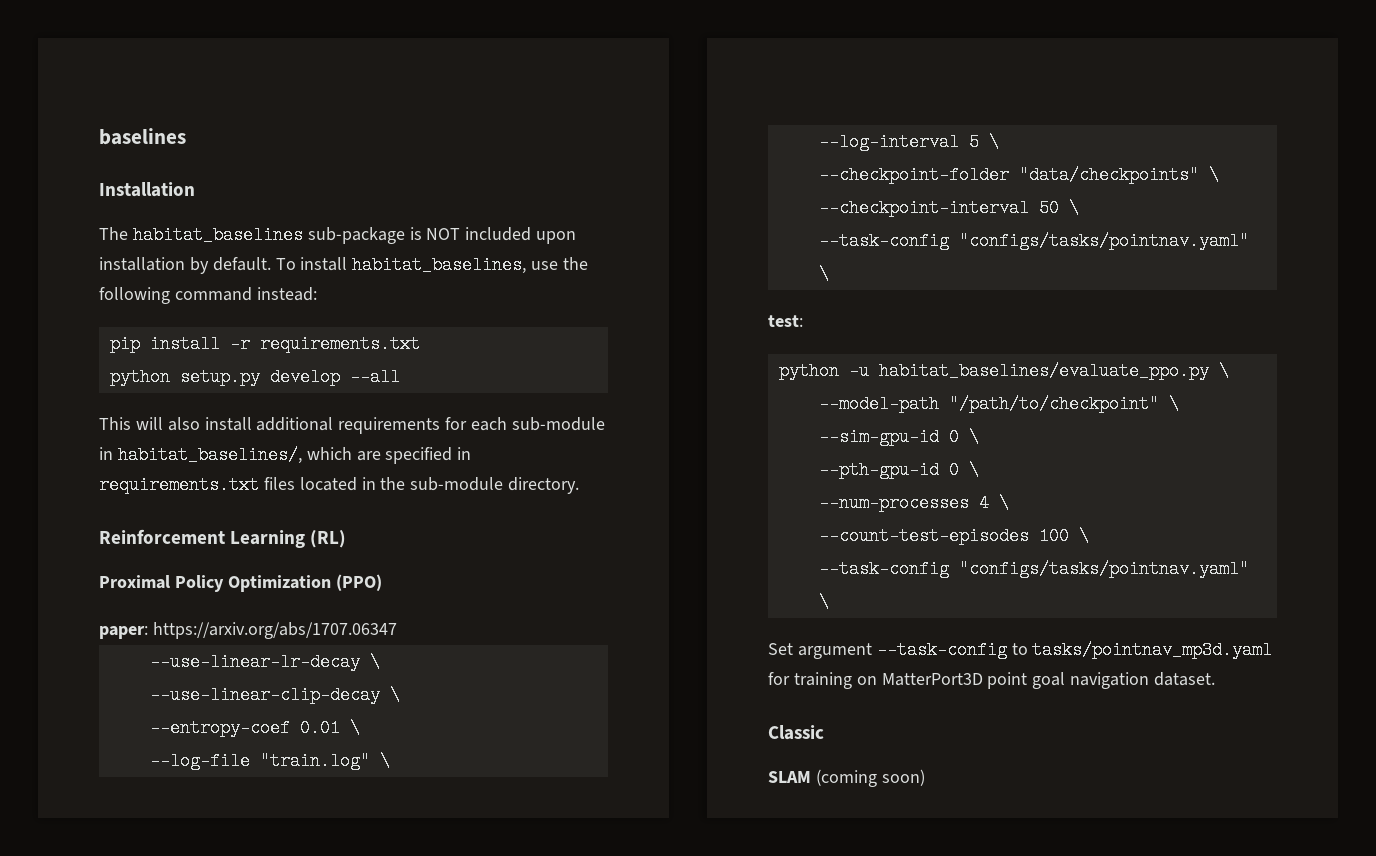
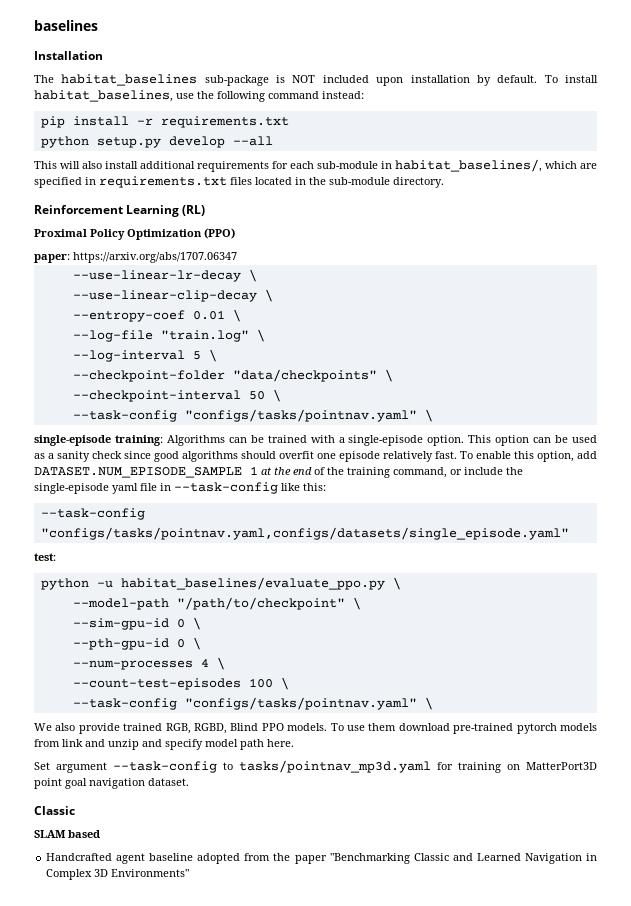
+ single-episode training: Algorithms can be trained with a single-episode option. This option can be used as a sanity check since good algorithms should overfit one episode relatively fast. To enable this option, add DATASET.NUM_EPISODE_SAMPLE 1 at the end of the training command, or include the single-episode yaml file in --task-config like this:
+ --task-config "configs/tasks/pointnav.yaml,configs/datasets/single_episode.yaml"
+ We also provide trained RGB, RGBD, Blind PPO models. To use them download pre-trained pytorch models from link and unzip and specify model path here.
- SLAM (coming soon)
+ SLAM based
+ Handcrafted agent baseline adopted from the paper "Benchmarking Classic and Learned Navigation in Complex 3D Environments"

